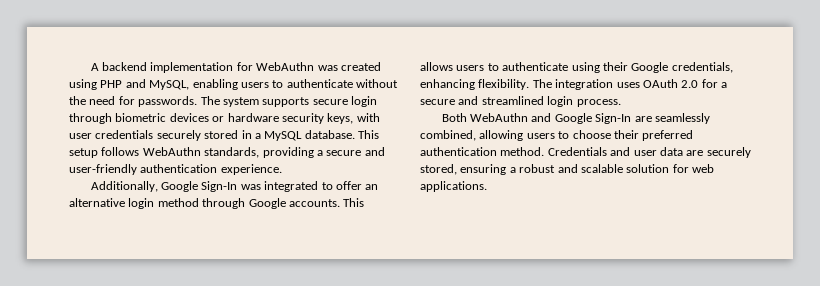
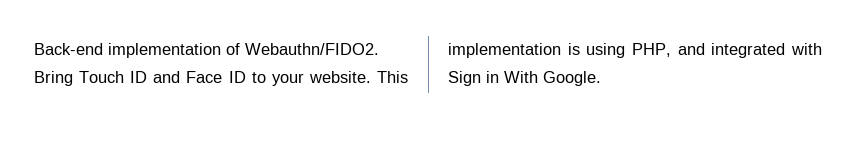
- A backend implementation for WebAuthn was created using PHP and MySQL, enabling users to authenticate without the need for passwords. The system supports secure login through biometric devices or hardware security keys, with user credentials securely stored in a MySQL database. This setup follows WebAuthn standards, providing a secure and user-friendly authentication experience.
- Additionally, Google Sign-In was integrated to offer an alternative login method through Google accounts. This allows users to authenticate using their Google credentials, enhancing flexibility. The integration uses OAuth 2.0 for a secure and streamlined login process.
- Both WebAuthn and Google Sign-In are seamlessly combined, allowing users to choose their preferred authentication method. Credentials and user data are securely stored, ensuring a robust and scalable solution for web applications.
+ Back-end implementation of Webauthn/FIDO2. Bring Touch ID and Face ID to your website. This implementation is using PHP, and integrated with Sign in With Google.

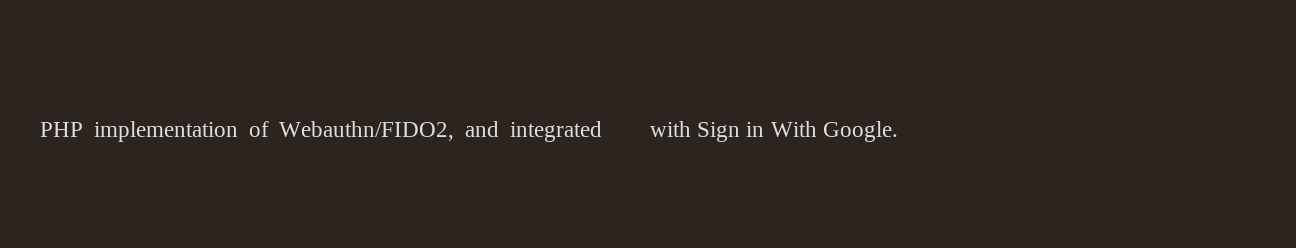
- Back-end implementation of Webauthn/FIDO2. Bring Touch ID and Face ID to your website. This implementation is using PHP, and integrated with Sign in With Google.
+ PHP implementation of Webauthn/FIDO2, and integrated with Sign in With Google.

